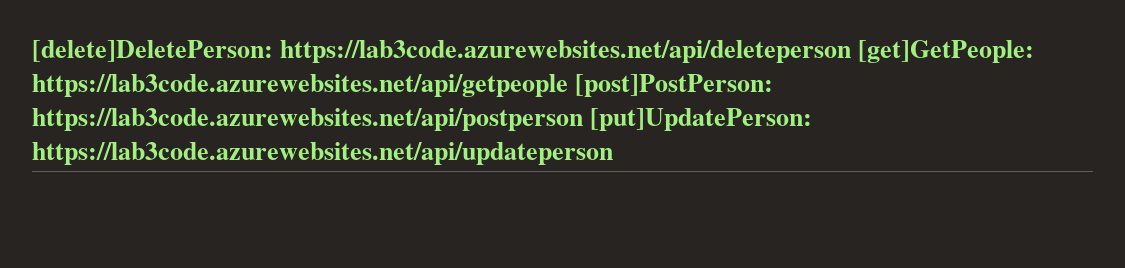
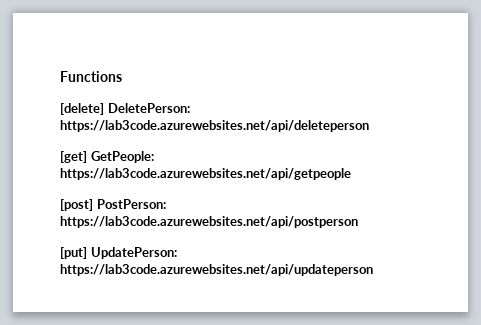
- [delete]DeletePerson: https://lab3code.azurewebsites.net/api/deleteperson [get]GetPeople: https://lab3code.azurewebsites.net/api/getpeople [post]PostPerson: https://lab3code.azurewebsites.net/api/postperson [put]UpdatePerson: https://lab3code.azurewebsites.net/api/updateperson
+ Functions
+ [delete] DeletePerson: https://lab3code.azurewebsites.net/api/deleteperson
+ [get] GetPeople: https://lab3code.azurewebsites.net/api/getpeople
+ [post] PostPerson: https://lab3code.azurewebsites.net/api/postperson
+ [put] UpdatePerson: https://lab3code.azurewebsites.net/api/updateperson

